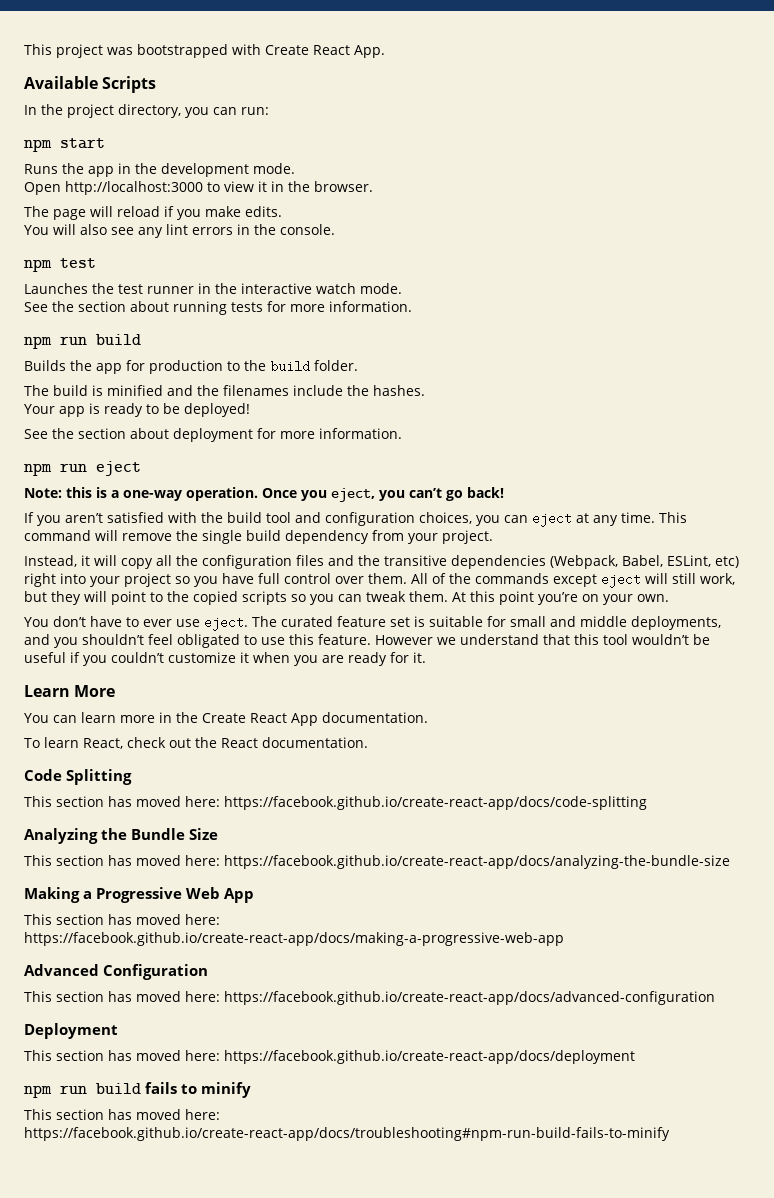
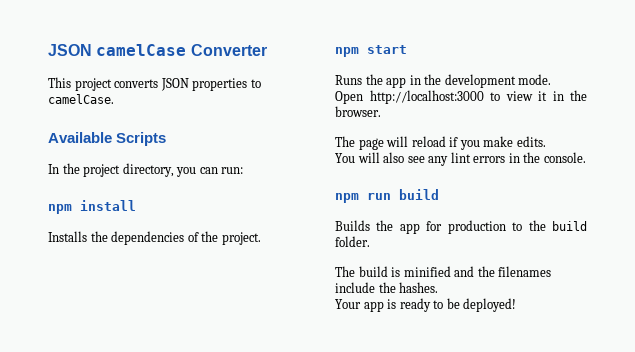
- This project was bootstrapped with Create React App.
+ JSON camelCase Converter
+ This project converts JSON properties to camelCase.
+ npm install
+ Installs the dependencies of the project.
- npm test
- Launches the test runner in the interactive watch mode.
- See the section about running tests for more information.
- See the section about deployment for more information.
- npm run eject
- Note: this is a one-way operation. Once you eject, you can’t go back!
- If you aren’t satisfied with the build tool and configuration choices, you can eject at any time. This command will remove the single build dependency from your project.
- Instead, it will copy all the configuration files and the transitive dependencies (Webpack, Babel, ESLint, etc) right into your project so you have full control over them. All of the commands except eject will still work, but they will point to the copied scripts so you can tweak them. At this point you’re on your own.
- You don’t have to ever use eject. The curated feature set is suitable for small and middle deployments, and you shouldn’t feel obligated to use this feature. However we understand that this tool wouldn’t be useful if you couldn’t customize it when you are ready for it.
- Learn More
- You can learn more in the Create React App documentation.
- To learn React, check out the React documentation.
- Code Splitting
- This section has moved here: https://facebook.github.io/create-react-app/docs/code-splitting
- Analyzing the Bundle Size
- This section has moved here: https://facebook.github.io/create-react-app/docs/analyzing-the-bundle-size
- Making a Progressive Web App
- This section has moved here: https://facebook.github.io/create-react-app/docs/making-a-progressive-web-app
- Advanced Configuration
- This section has moved here: https://facebook.github.io/create-react-app/docs/advanced-configuration
- Deployment
- This section has moved here: https://facebook.github.io/create-react-app/docs/deployment
- npm run build fails to minify
- This section has moved here: https://facebook.github.io/create-react-app/docs/troubleshooting#npm-run-build-fails-to-minify

